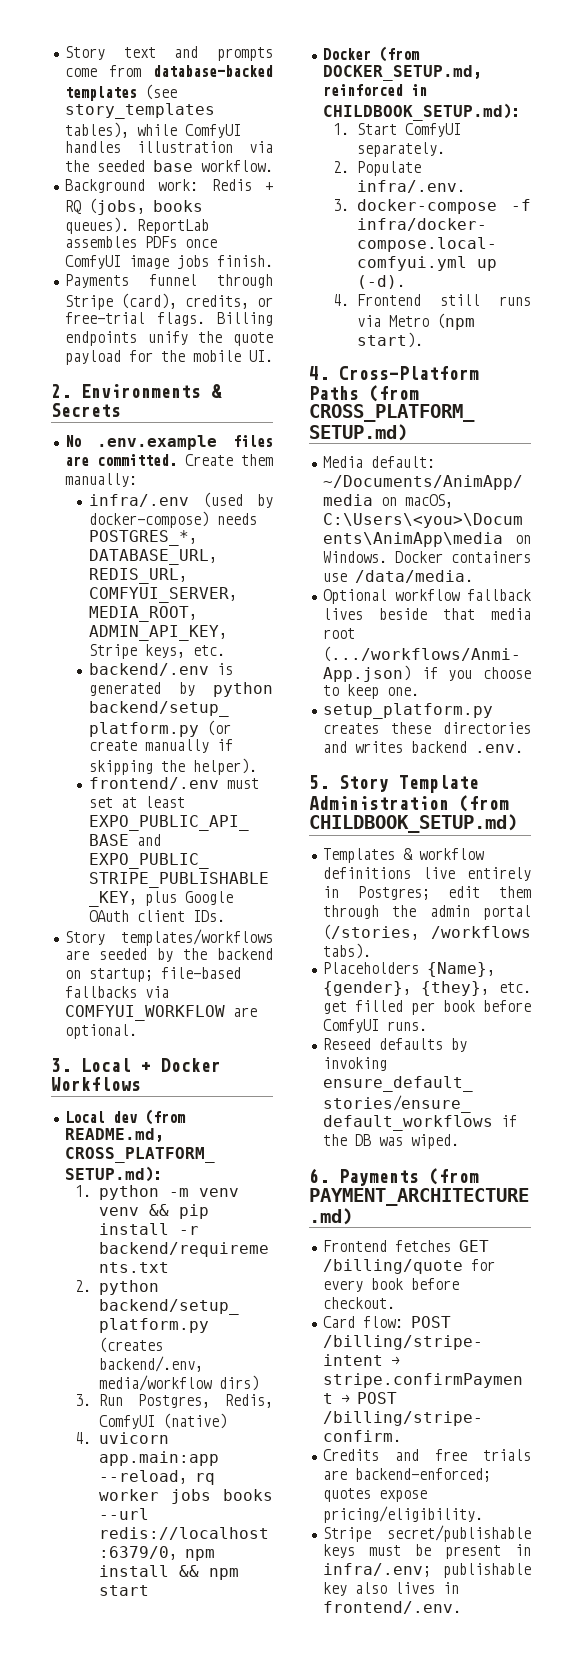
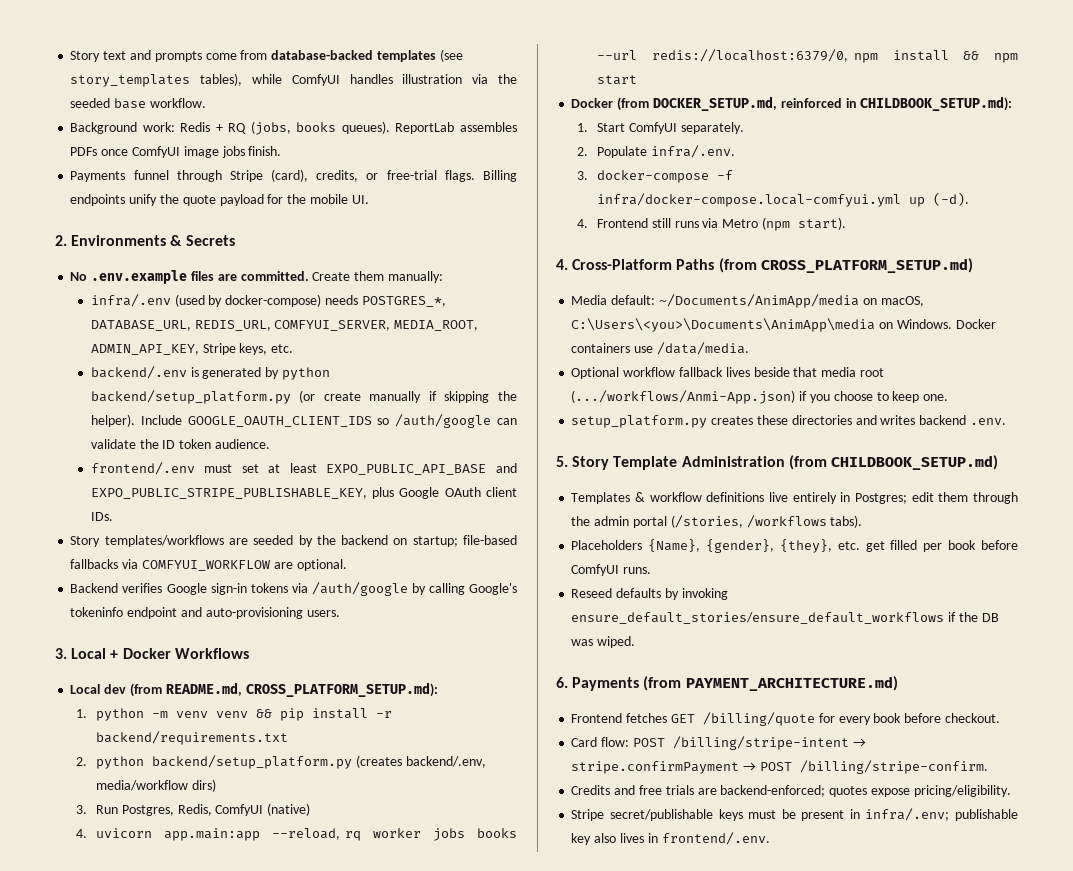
+ Include GOOGLE_OAUTH_CLIENT_IDS so /auth/google can validate the ID token audience.
+ Backend verifies Google sign-in tokens via /auth/google by calling Google's tokeninfo endpoint and auto-provisioning users.

